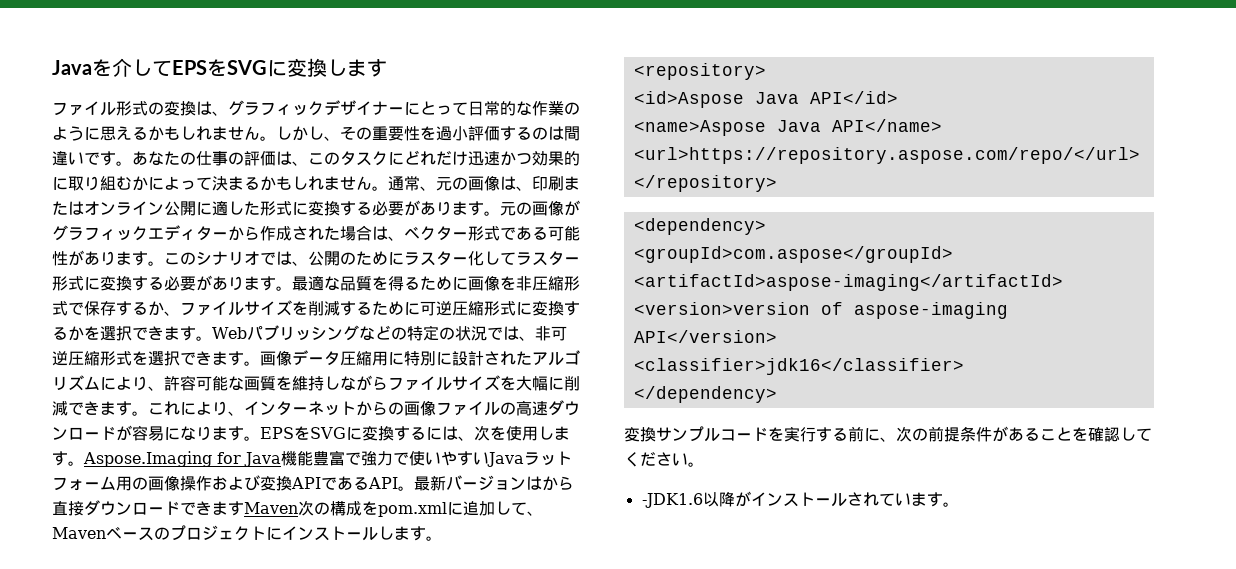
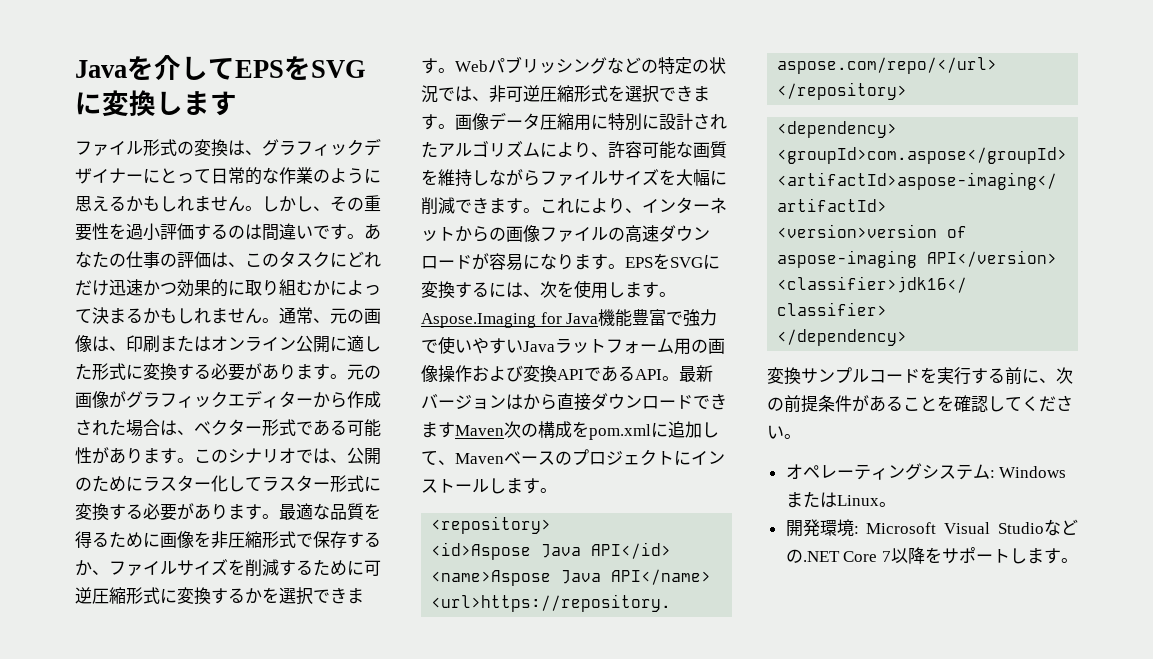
- -JDK1.6以降がインストールされています。
+ オペレーティングシステム: WindowsまたはLinux。
+ 開発環境: Microsoft Visual Studioなどの.NET Core 7以降をサポートします。

